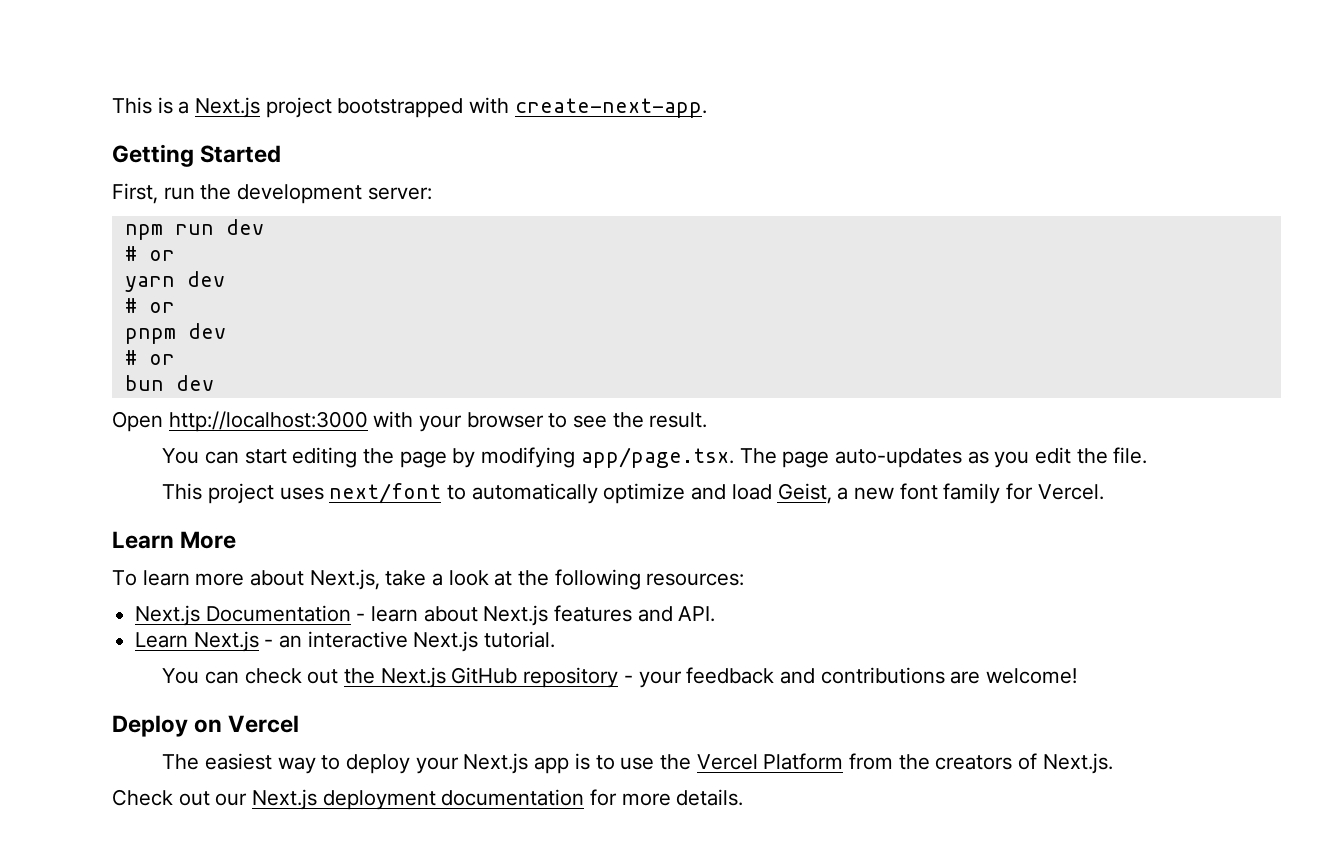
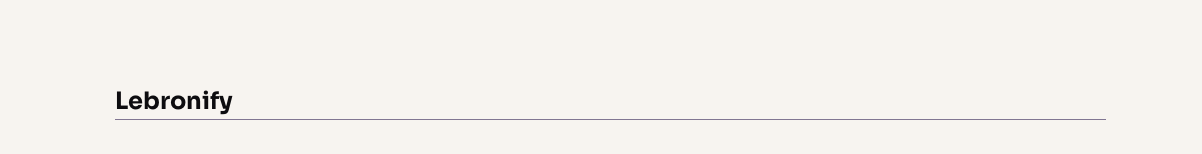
- This is a Next.js project bootstrapped with create-next-app.
- Getting Started
- First, run the development server:
- npm run dev
- # or
- yarn dev
- # or
- pnpm dev
- # or
- bun dev
- Open http://localhost:3000 with your browser to see the result.
- You can start editing the page by modifying app/page.tsx. The page auto-updates as you edit the file.
- This project uses next/font to automatically optimize and load Geist, a new font family for Vercel.
- Learn More
- To learn more about Next.js, take a look at the following resources:
- Next.js Documentation - learn about Next.js features and API.
- Learn Next.js - an interactive Next.js tutorial.
- You can check out the Next.js GitHub repository - your feedback and contributions are welcome!
- Deploy on Vercel
- The easiest way to deploy your Next.js app is to use the Vercel Platform from the creators of Next.js.
- Check out our Next.js deployment documentation for more details.
+ Lebronify

